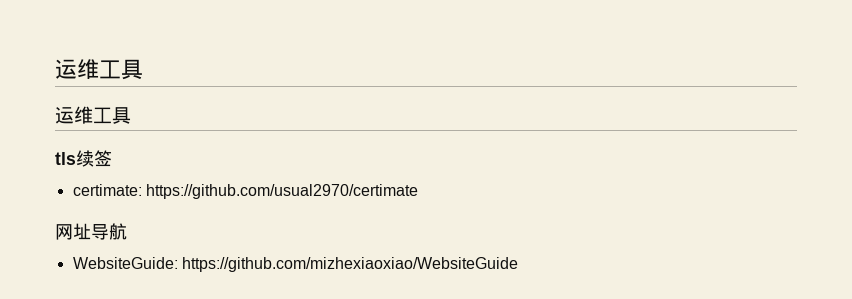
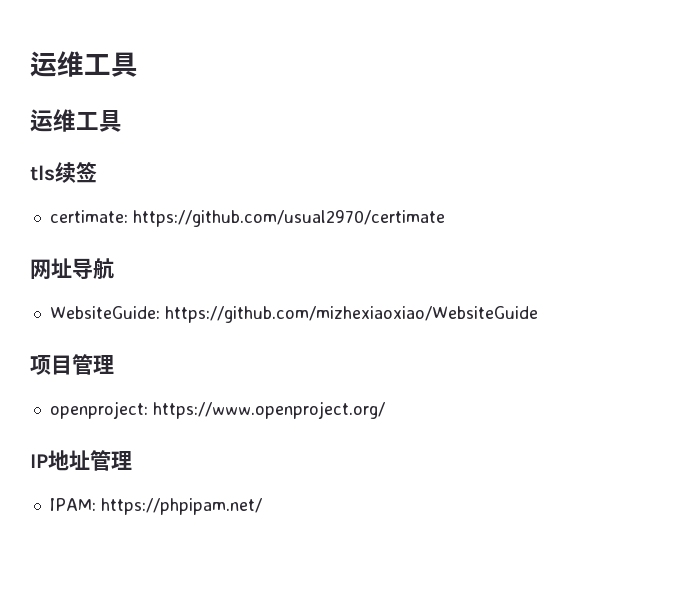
+ 项目管理
+ openproject: https://www.openproject.org/
+ IP地址管理
+ IPAM: https://phpipam.net/

